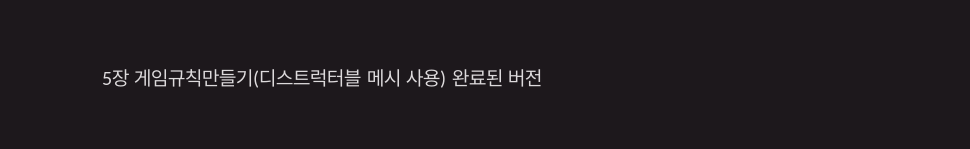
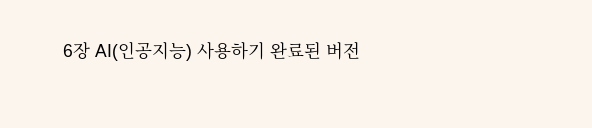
- 5장 게임규칙만들기(디스트럭터블 메시 사용) 완료된 버전
+ 6장 AI(인공지능) 사용하기 완료된 버전

